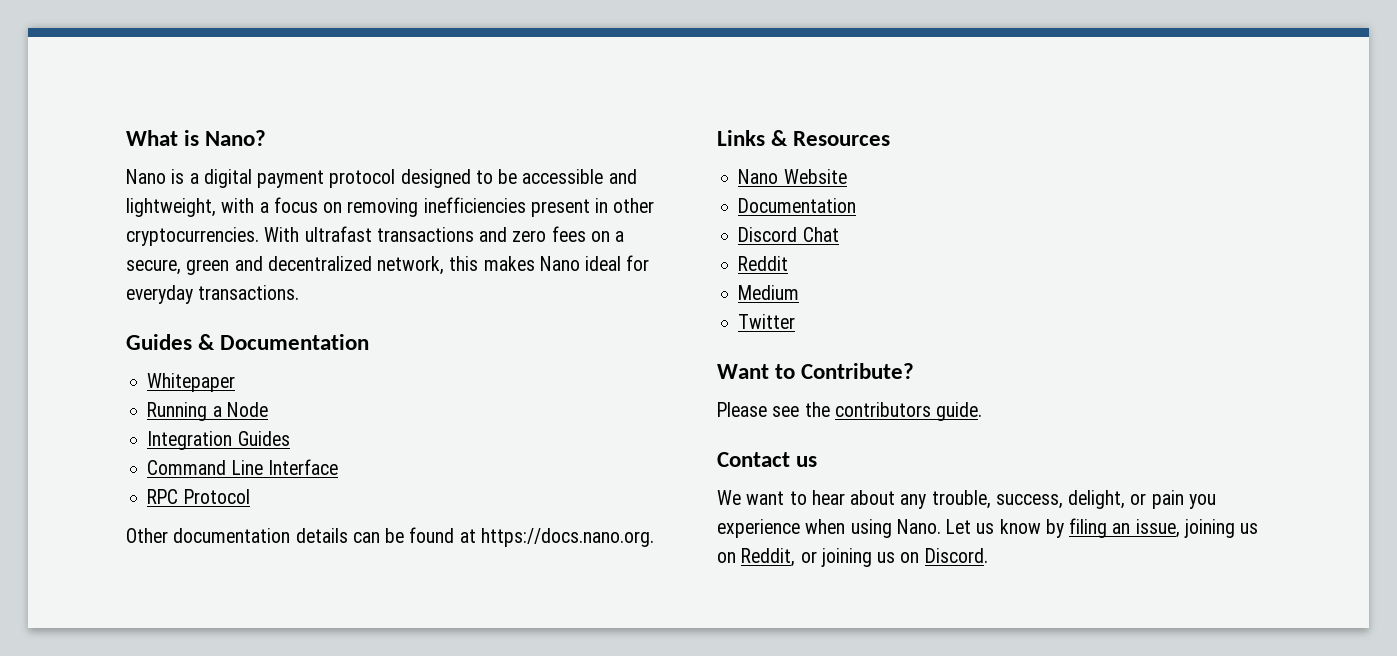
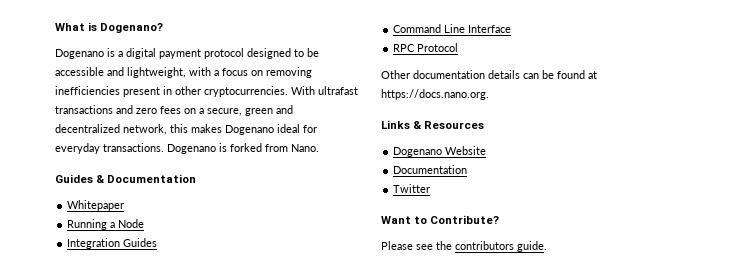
- What is Nano?
- Nano is a digital payment protocol designed to be accessible and lightweight, with a focus on removing inefficiencies present in other cryptocurrencies.
+ What is Dogenano?
+ Dogenano is a digital payment protocol designed to be accessible and lightweight, with a focus on removing inefficiencies present in other cryptocurrencies.
- With ultrafast transactions and zero fees on a secure, green and decentralized network, this makes Nano ideal for everyday transactions.
+ With ultrafast transactions and zero fees on a secure, green and decentralized network, this makes Dogenano ideal for everyday transactions. Dogenano is forked from Nano.
- Nano Website
+ Dogenano Website
- Discord Chat
- Reddit
- Medium
- Contact us
- We want to hear about any trouble, success, delight, or pain you experience when using Nano. Let us know by filing an issue, joining us on Reddit, or joining us on Discord.

